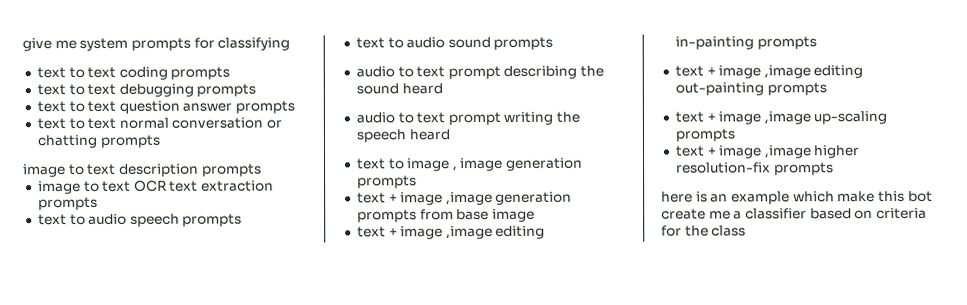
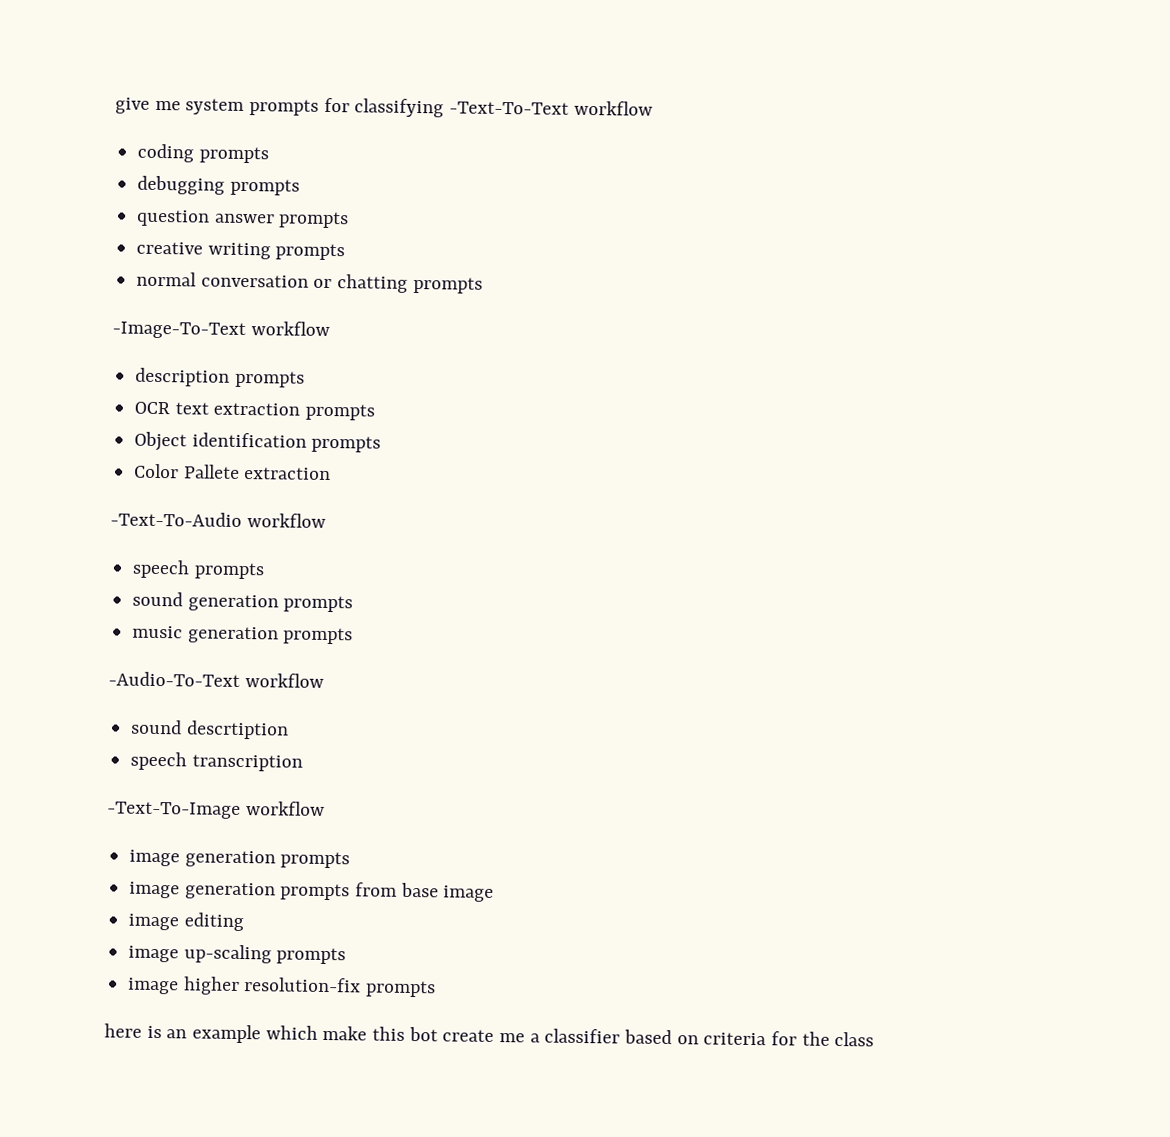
- give me system prompts for classifying
- text to text coding prompts
+ give me system prompts for classifying -Text-To-Text workflow
+ coding prompts
- text to text debugging prompts
+ debugging prompts
- text to text question answer prompts
+ question answer prompts
- text to text normal conversation or chatting prompts
+ creative writing prompts
+ normal conversation or chatting prompts
- image to text description prompts
+ -Image-To-Text workflow
+ description prompts
- image to text OCR text extraction prompts
+ OCR text extraction prompts
- text to audio speech prompts
- text to audio sound prompts
- audio to text prompt describing the sound heard
- audio to text prompt writing the speech heard
- text to image , image generation prompts
+ Object identification prompts
+ Color Pallete extraction
+ -Text-To-Audio workflow
+ speech prompts
+ sound generation prompts
+ music generation prompts
+ -Audio-To-Text workflow
+ sound descrtiption
+ speech transcription
+ -Text-To-Image workflow
+ image generation prompts
- text + image ,image generation prompts from base image
+ image generation prompts from base image
- text + image ,image editing in-painting prompts
- text + image ,image editing out-painting prompts
- text + image ,image up-scaling prompts
- text + image ,image higher resolution-fix prompts
+ image editing
+ image up-scaling prompts
+ image higher resolution-fix prompts

